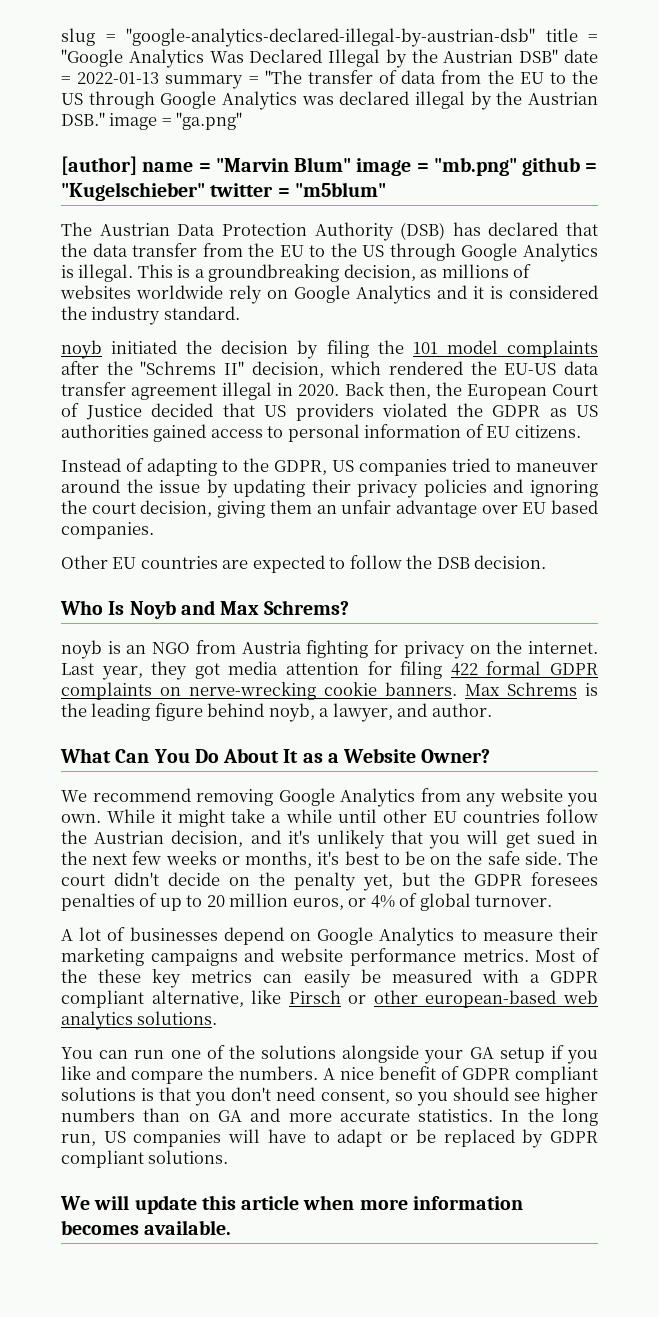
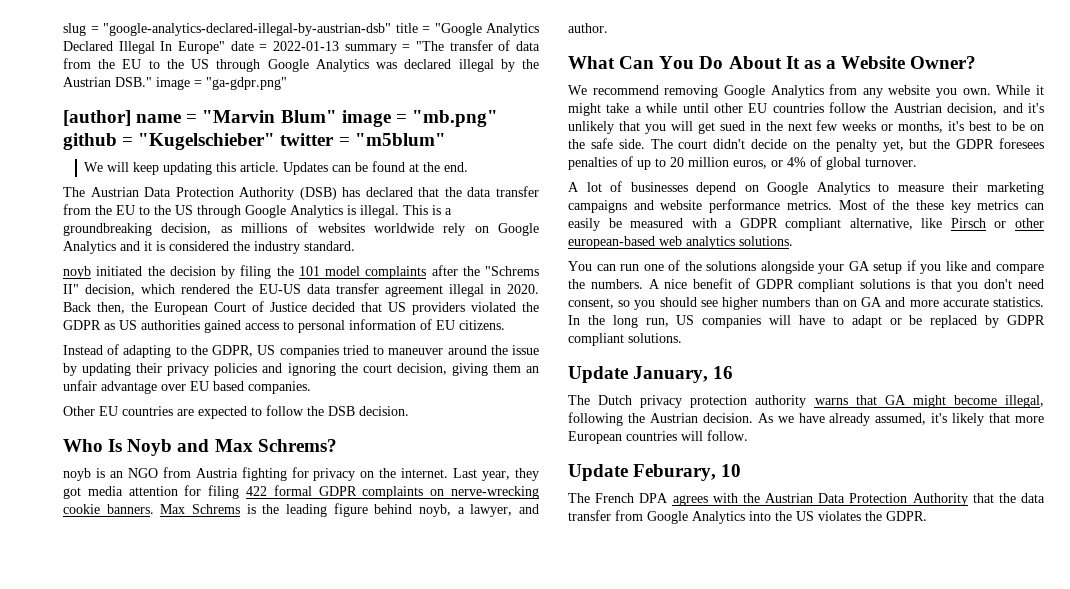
- slug = "google-analytics-declared-illegal-by-austrian-dsb" title = "Google Analytics Was Declared Illegal by the Austrian DSB" date = 2022-01-13 summary = "The transfer of data from the EU to the US through Google Analytics was declared illegal by the Austrian DSB." image = "ga.png"
+ slug = "google-analytics-declared-illegal-by-austrian-dsb" title = "Google Analytics Declared Illegal In Europe" date = 2022-01-13 summary = "The transfer of data from the EU to the US through Google Analytics was declared illegal by the Austrian DSB." image = "ga-gdpr.png"
+ We will keep updating this article. Updates can be found at the end.
- We will update this article when more information becomes available.
+ Update January, 16
+ The Dutch privacy protection authority warns that GA might become illegal, following the Austrian decision. As we have already assumed, it's likely that more European countries will follow.
+ Update Feburary, 10
+ The French DPA agrees with the Austrian Data Protection Authority that the data transfer from Google Analytics into the US violates the GDPR.

